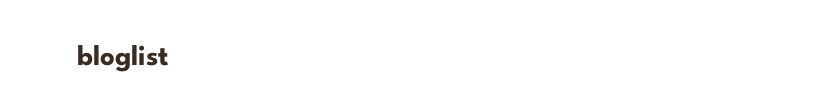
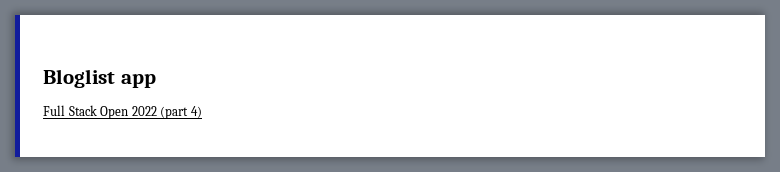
- bloglist
+ Bloglist app
+ Full Stack Open 2022 (part 4)

